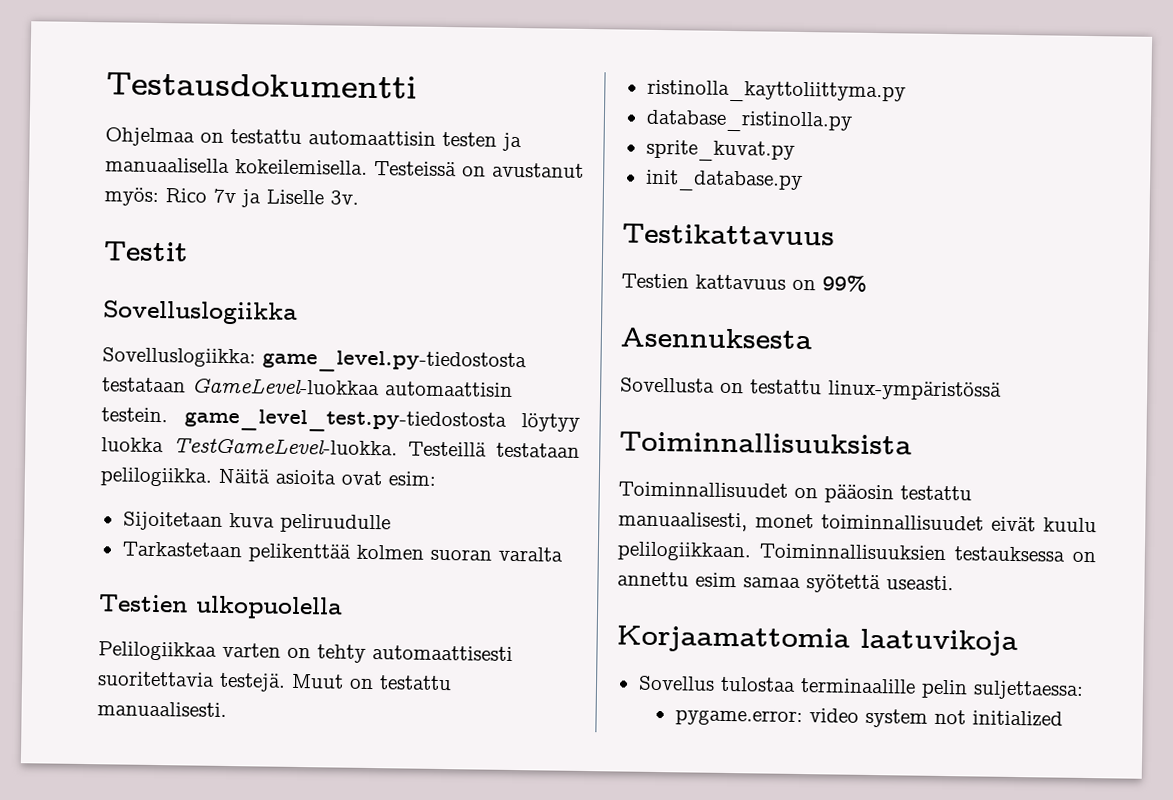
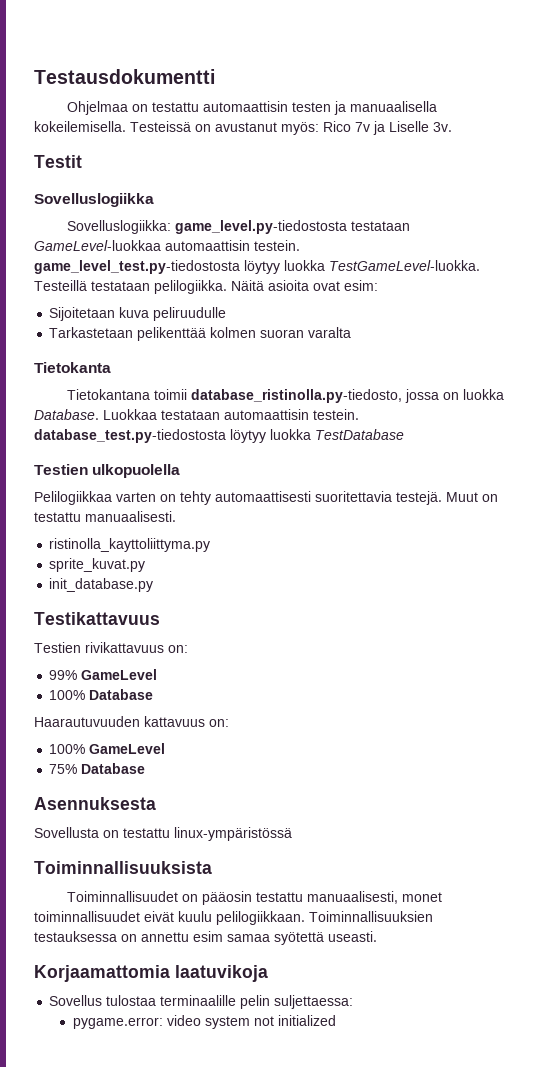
+ Tietokanta
+ Tietokantana toimii database_ristinolla.py-tiedosto, jossa on luokka Database. Luokkaa testataan automaattisin testein. database_test.py-tiedostosta löytyy luokka TestDatabase
- database_ristinolla.py
- Testien kattavuus on 99%
+ Testien rivikattavuus on:
+ 99% GameLevel
+ 100% Database
+ Haarautuvuuden kattavuus on:
+ 100% GameLevel
+ 75% Database

